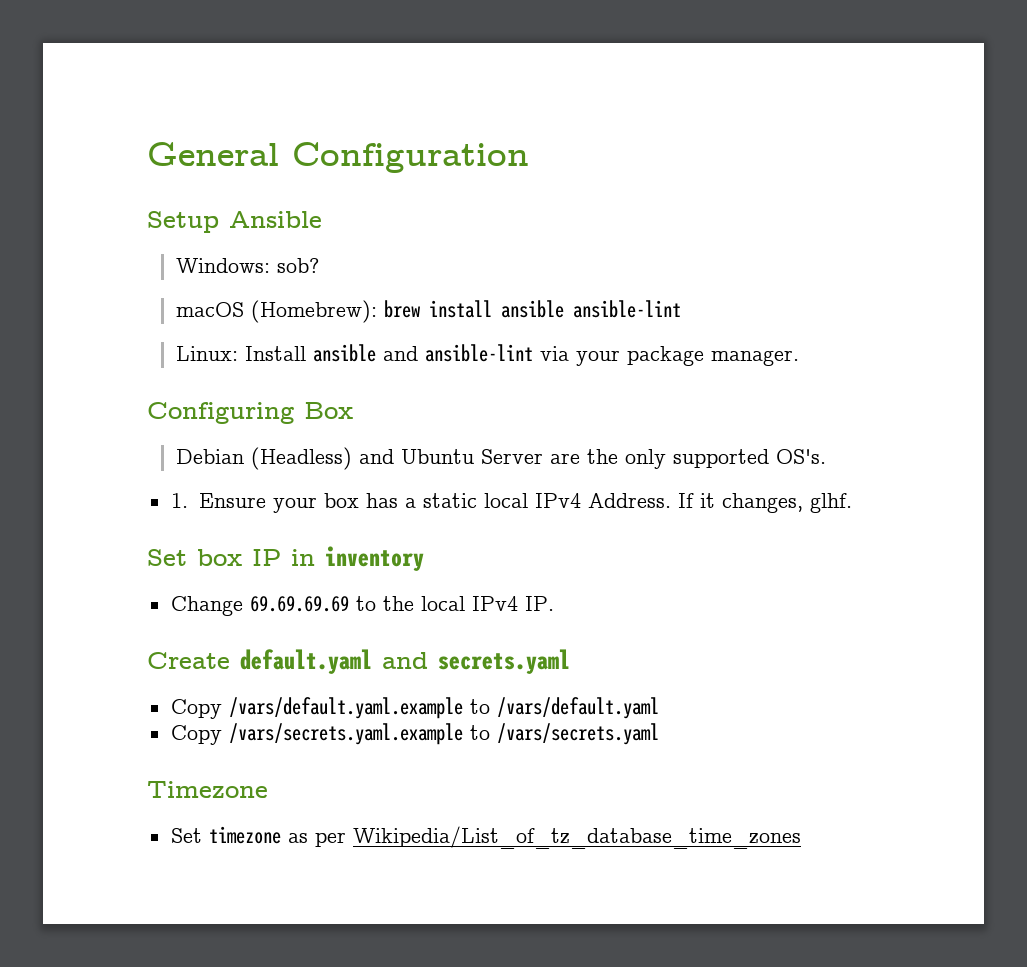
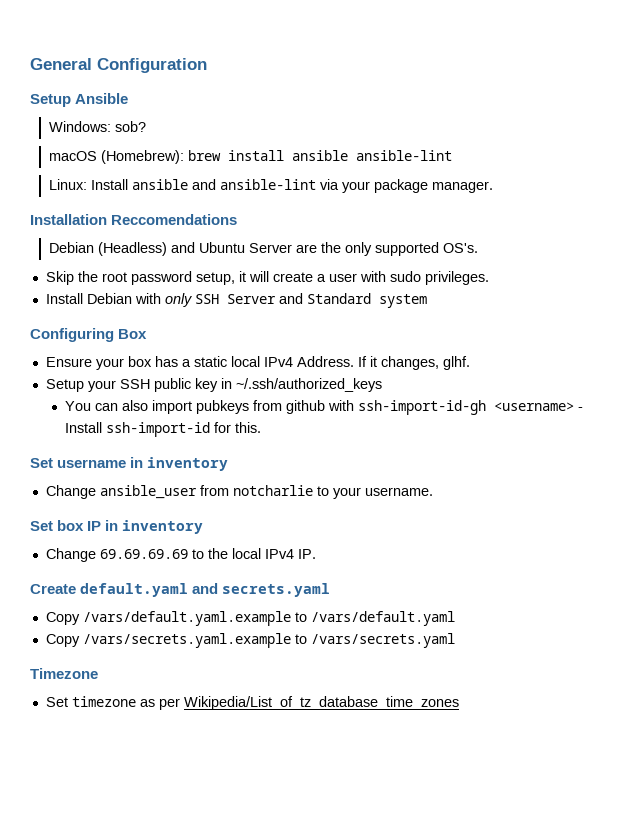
- Configuring Box
+ Installation Reccomendations
- 1. Ensure your box has a static local IPv4 Address.
+ Skip the root password setup, it will create a user with sudo privileges.
+ Install Debian with only SSH Server and Standard system
+ Configuring Box
+ Ensure your box has a static local IPv4 Address.
+ Setup your SSH public key in ~/.ssh/authorized_keys
+ You can also import pubkeys from github with ssh-import-id-gh <username> - Install ssh-import-id for this.
+ Set username in inventory
+ Change ansible_user from notcharlie to your username.

